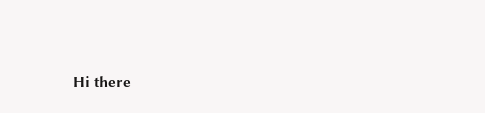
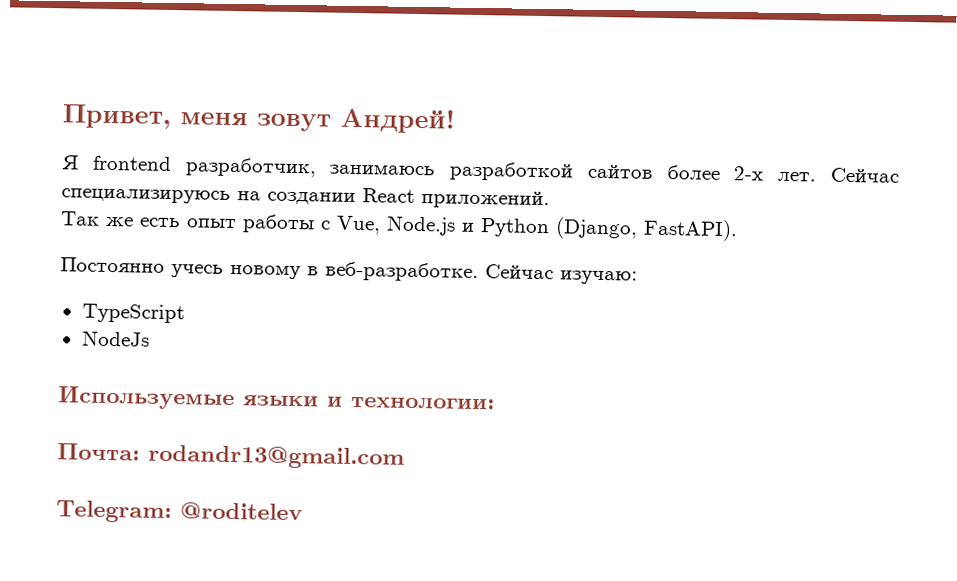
- Hi there
+ Привет, меня зовут Андрей!
+ Я frontend разработчик, занимаюсь разработкой сайтов более 2-х лет. Сейчас специализируюсь на создании React приложений.
+ Так же есть опыт работы с Vue, Node.js и Python (Django, FastAPI).
+ Постоянно учесь новому в веб-разработке. Сейчас изучаю:
+ TypeScript
+ NodeJs
+ Используемые языки и технологии:
+ Почта: rodandr13@gmail.com
+ Telegram: @roditelev

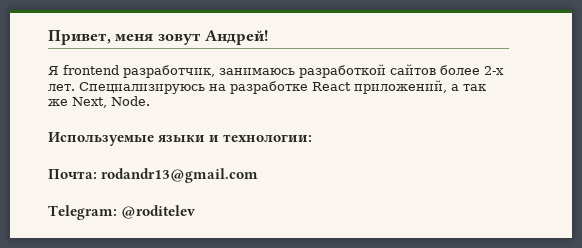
- Сейчас специализируюсь на создании React приложений.
- Так же есть опыт работы с Vue, Node.js и Python (Django, FastAPI).
- Постоянно учесь новому в веб-разработке. Сейчас изучаю:
- TypeScript
- NodeJs
+ Специализируюсь на разработке React приложений, а так же Next, Node.

